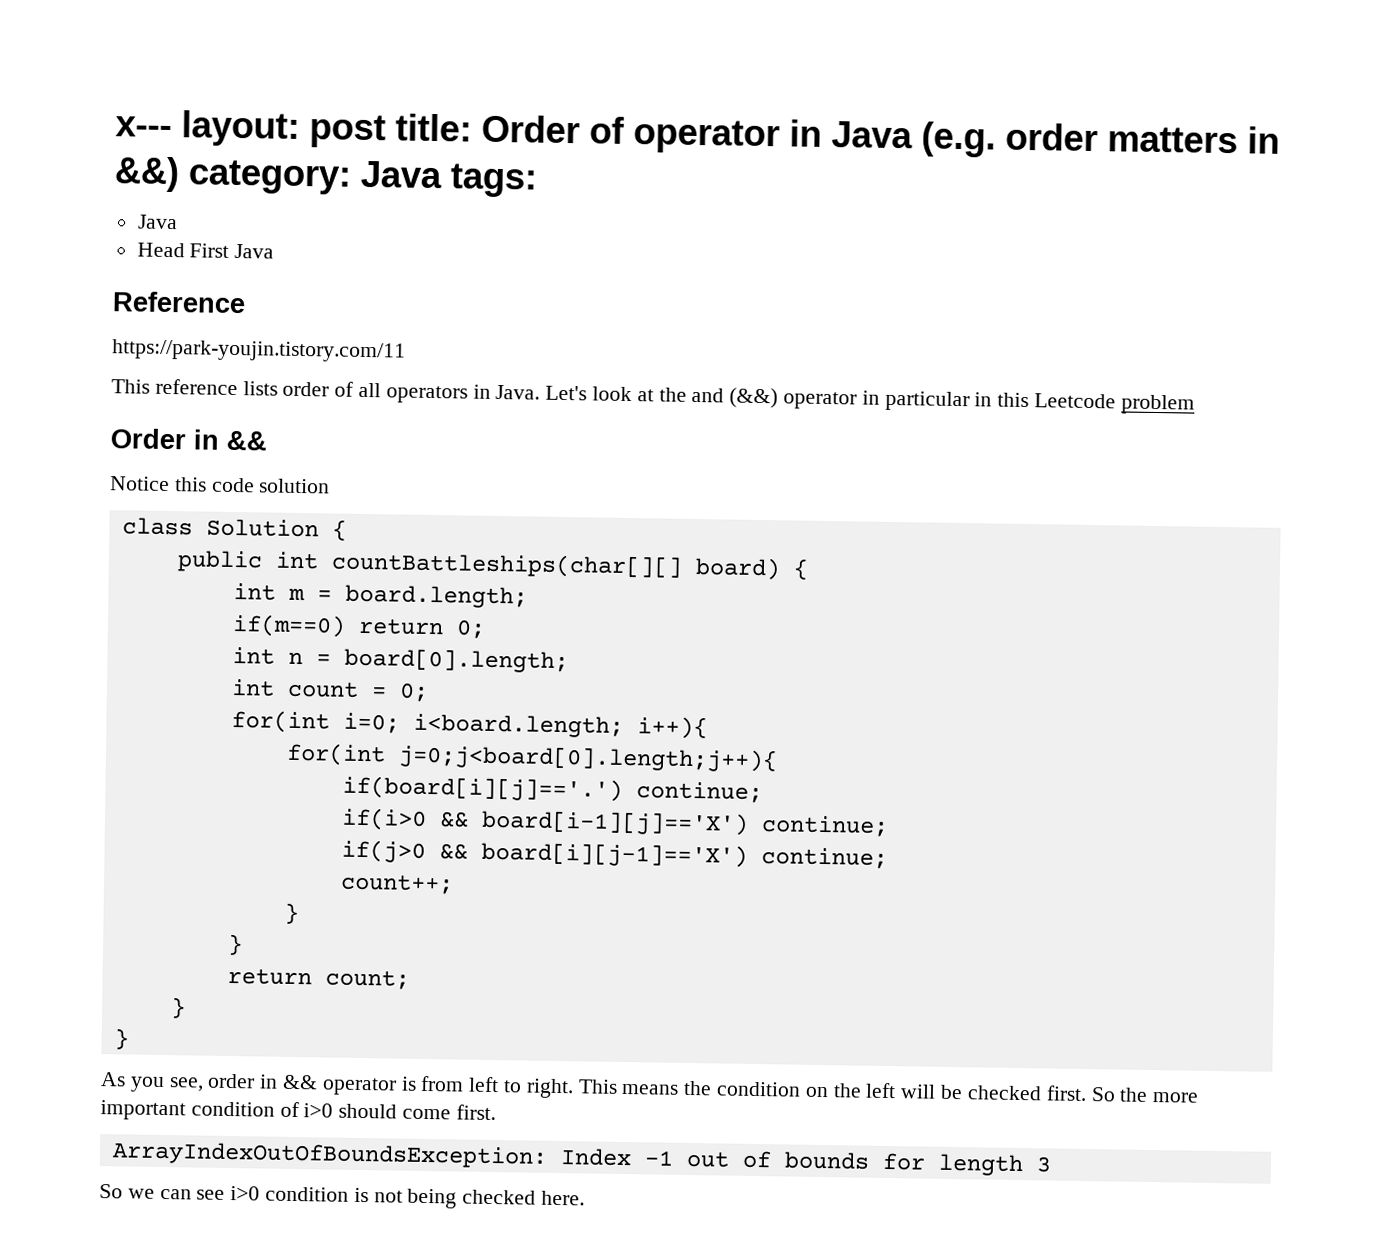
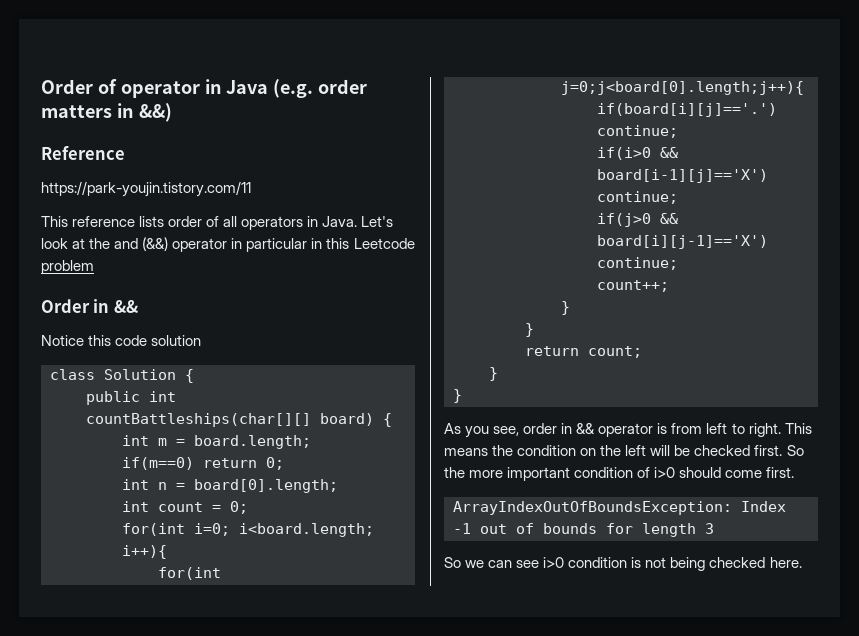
- x--- layout: post title: Order of operator in Java (e.g. order matters in &&) category: Java tags:
- Java
- Head First Java
+ Order of operator in Java (e.g. order matters in &&)

